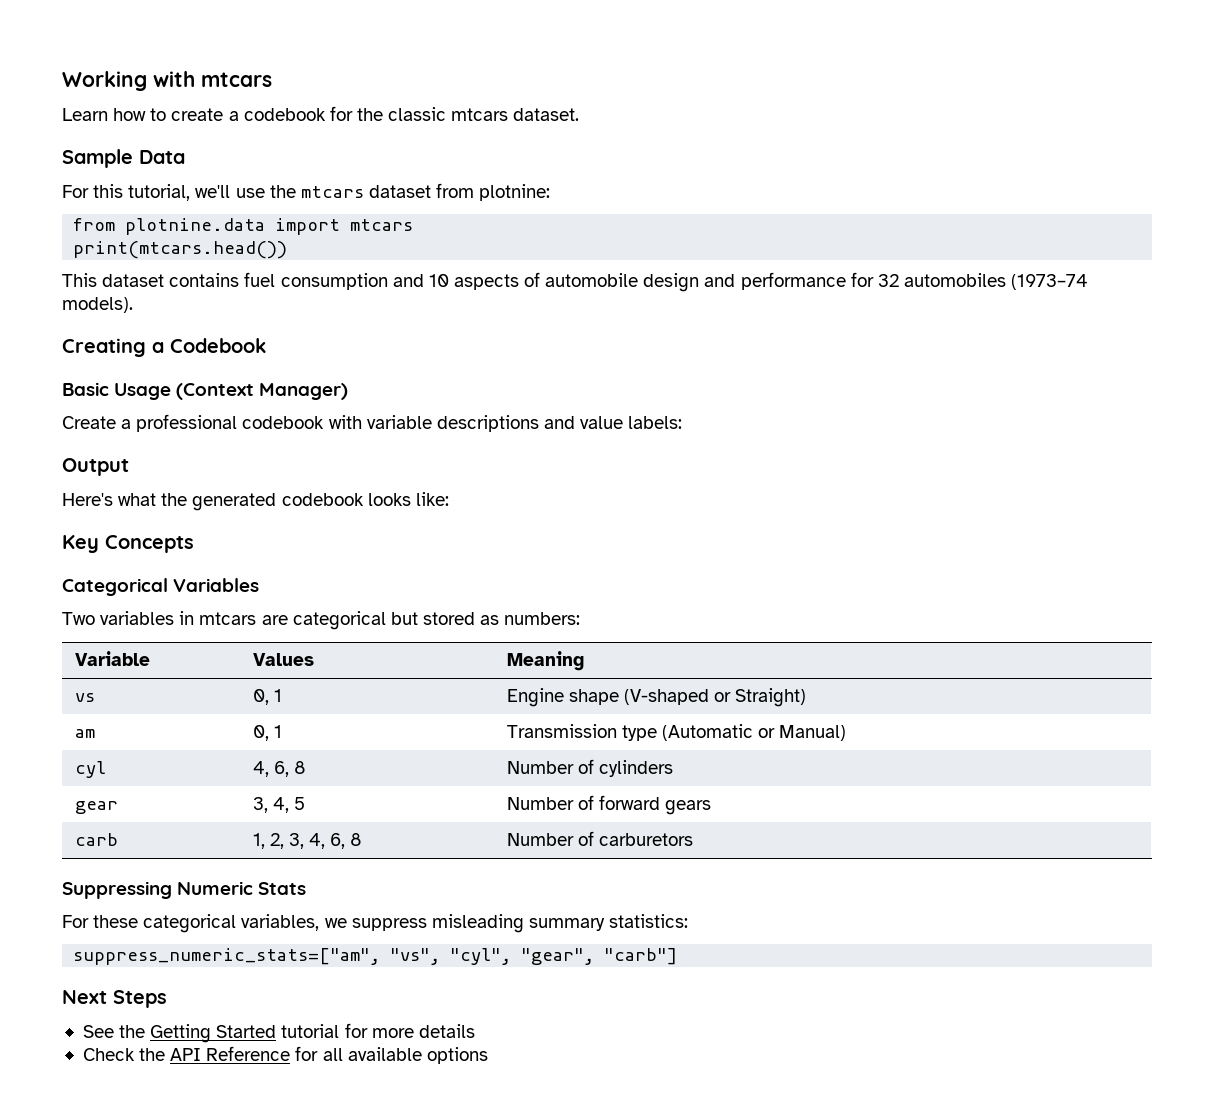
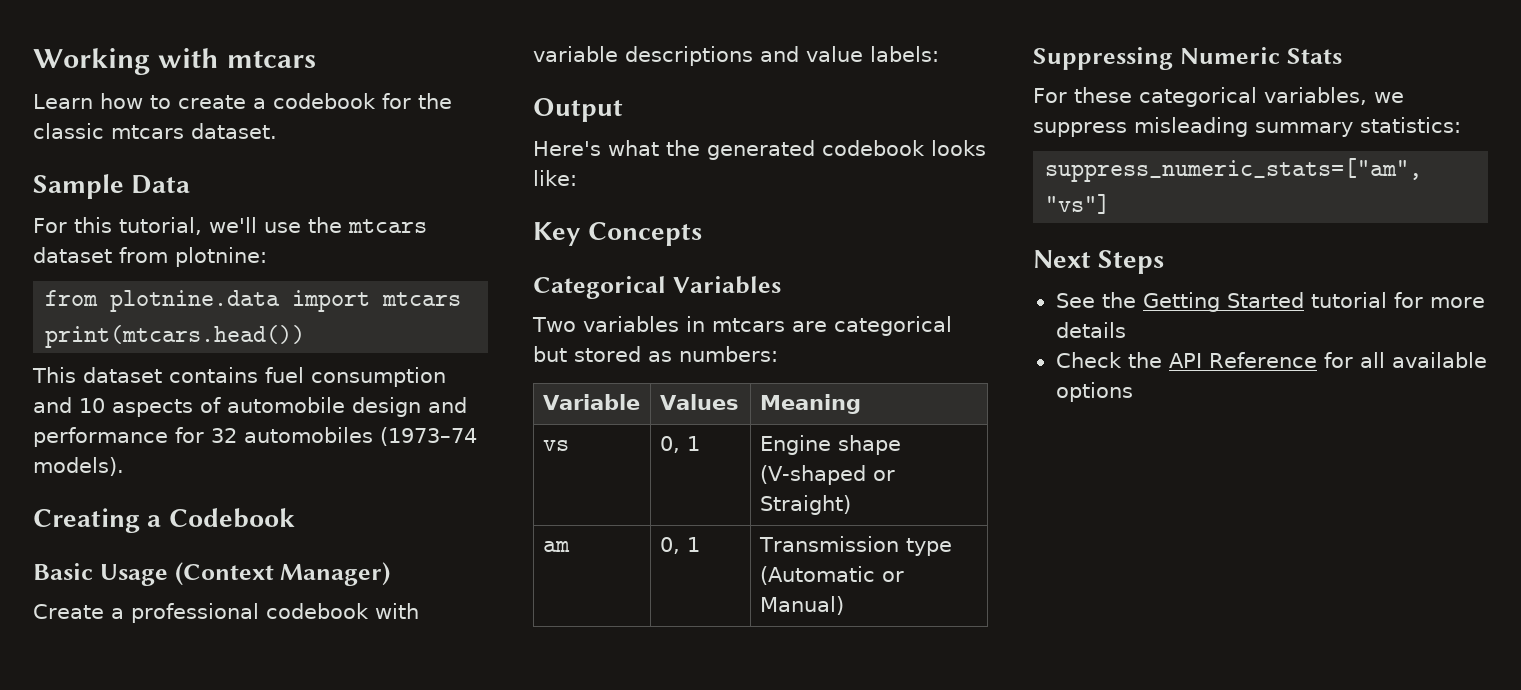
- cyl | 4, 6, 8 | Number of cylinders
- gear | 3, 4, 5 | Number of forward gears
- carb | 1, 2, 3, 4, 6, 8 | Number of carburetors
- suppress_numeric_stats=["am", "vs", "cyl", "gear", "carb"]
+ suppress_numeric_stats=["am", "vs"]

